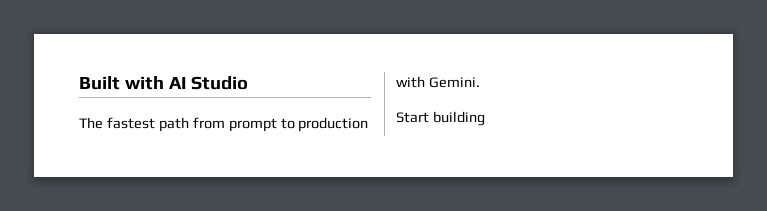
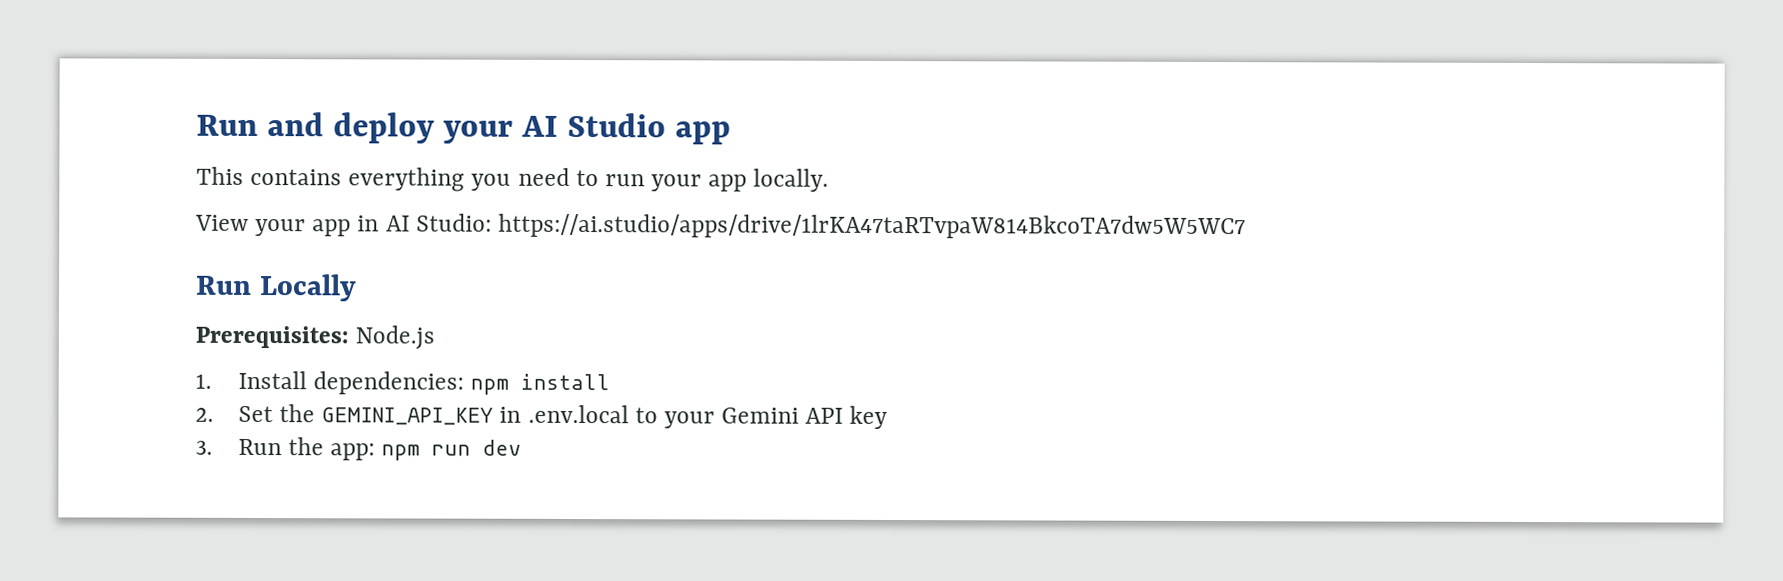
- Built with AI Studio
- The fastest path from prompt to production with Gemini.
- Start building
+ Run and deploy your AI Studio app
+ This contains everything you need to run your app locally.
+ View your app in AI Studio: https://ai.studio/apps/drive/1lrKA47taRTvpaW814BkcoTA7dw5W5WC7
+ Run Locally
+ Prerequisites: Node.js
+ 1. Install dependencies: npm install
+ 2. Set the GEMINI_API_KEY in .env.local to your Gemini API key
+ 3. Run the app: npm run dev

